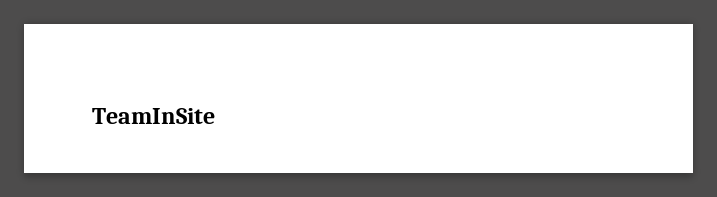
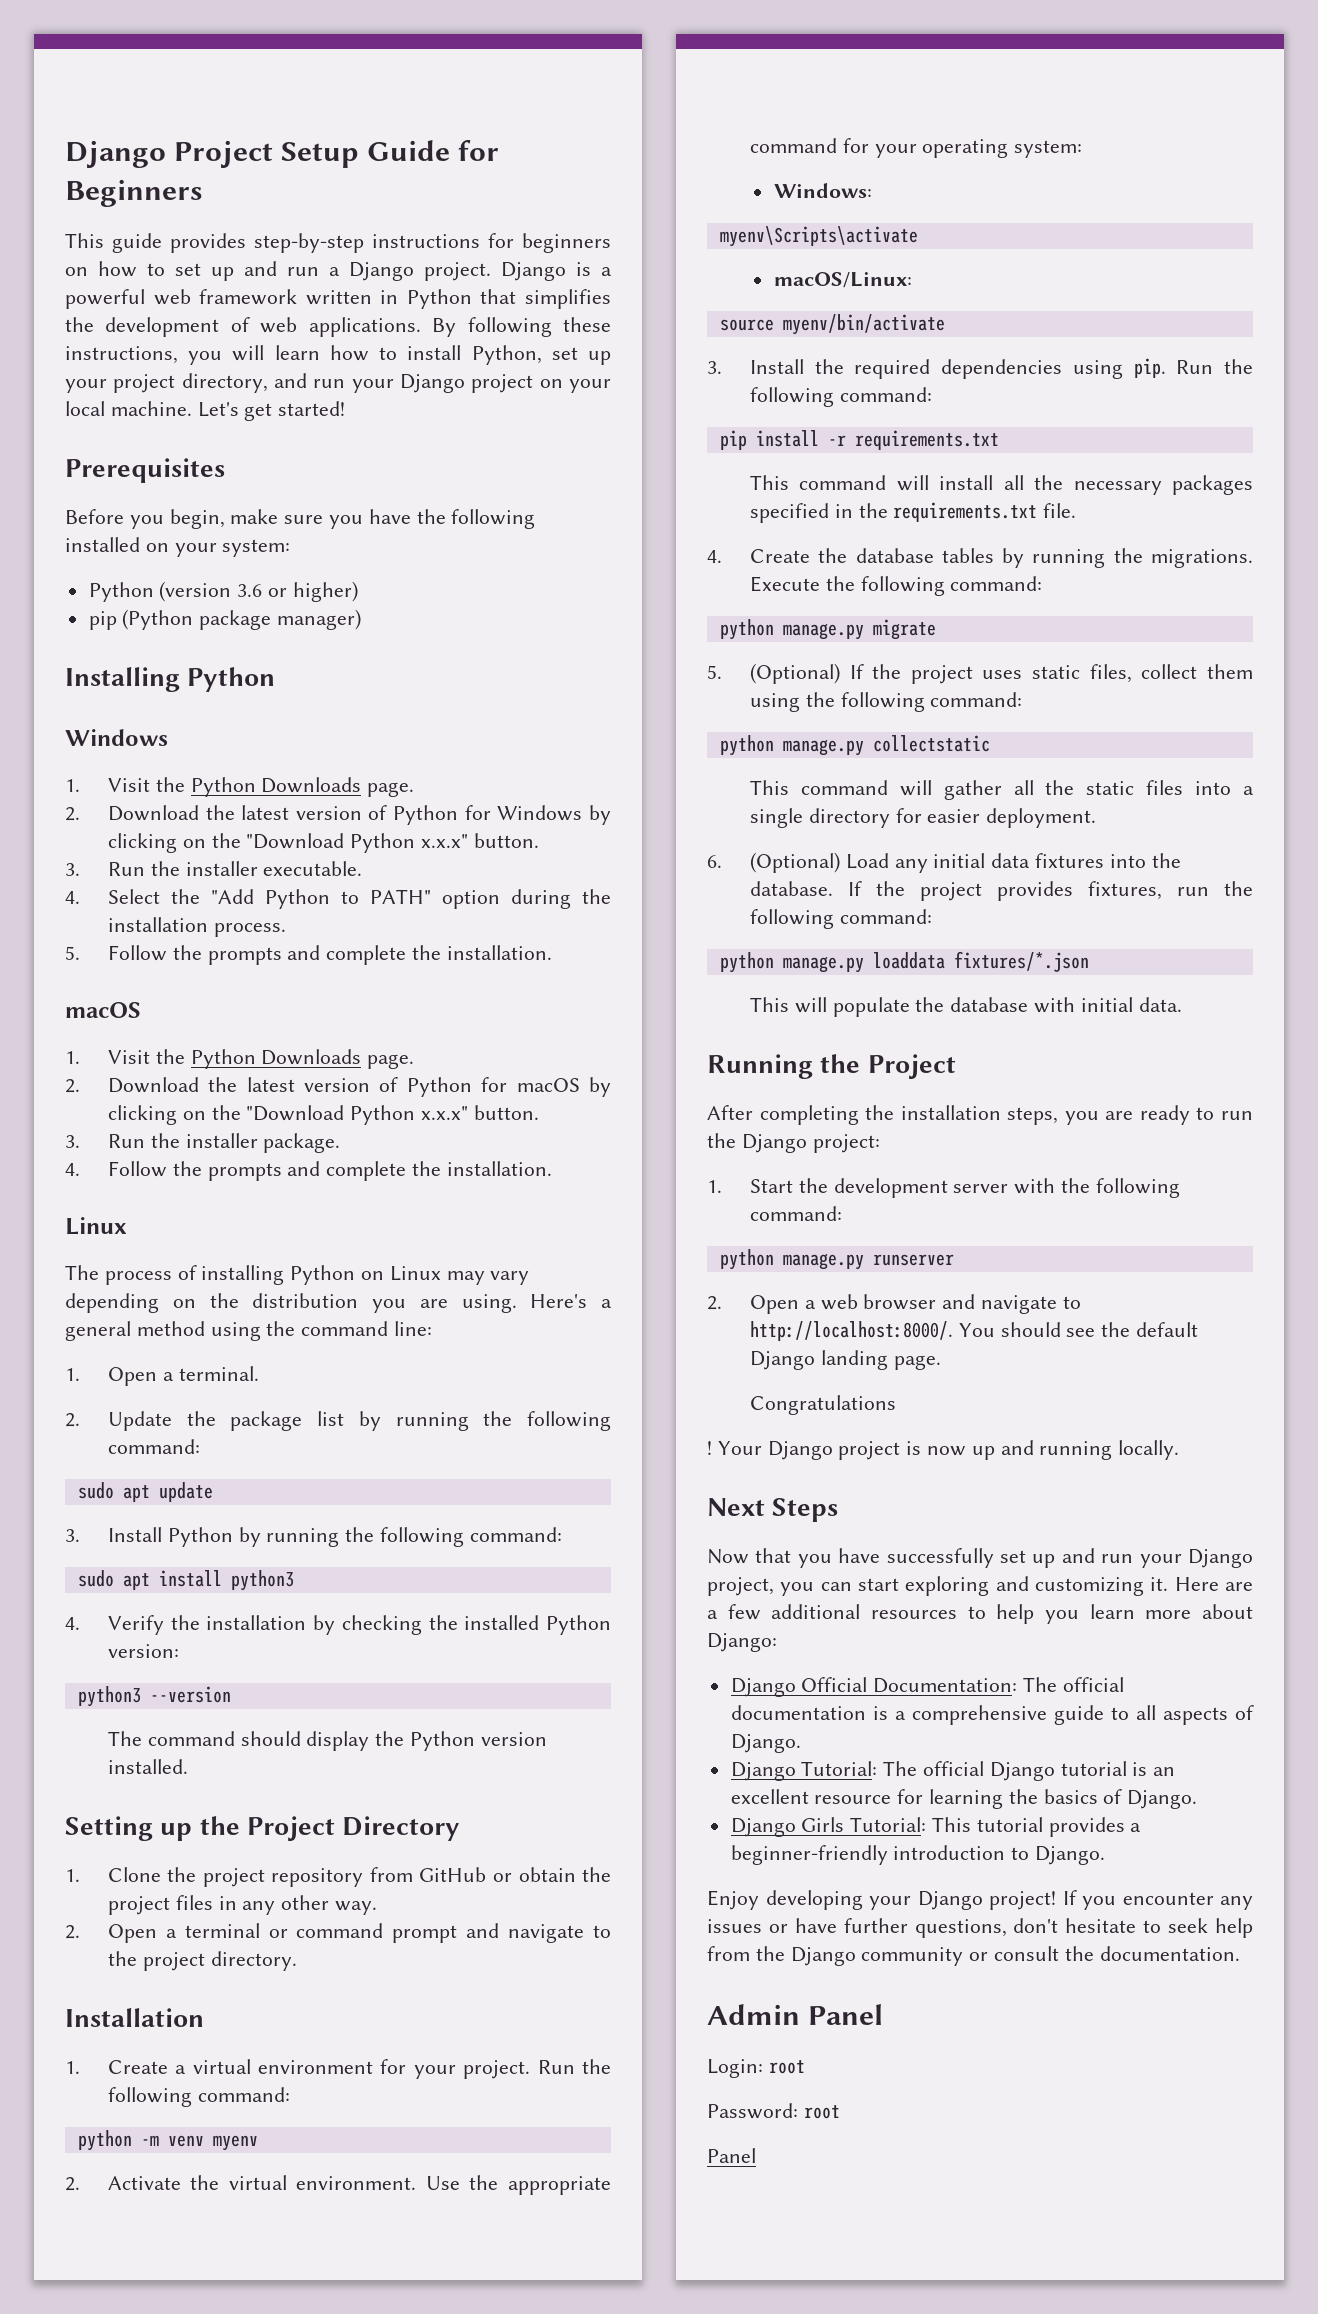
- TeamInSite
+ Django Project Setup Guide for Beginners
+ This guide provides step-by-step instructions for beginners on how to set up and run a Django project. Django is a powerful web framework written in Python that simplifies the development of web applications. By following these instructions, you will learn how to install Python, set up your project directory, and run your Django project on your local machine. Let's get started!
+ Prerequisites
+ Before you begin, make sure you have the following installed on your system:
+ Python (version 3.6 or higher)
+ pip (Python package manager)
+ Installing Python
+ Windows
+ 1. Visit the Python Downloads page.
+ 2. Download the latest version of Python for Windows by clicking on the "Download Python x.x.x" button.
+ 3. Run the installer executable.
+ 4. Select the "Add Python to PATH" option during the installation process.
+ 5. Follow the prompts and complete the installation.
+ macOS
+ 1. Visit the Python Downloads page.
+ 2. Download the latest version of Python for macOS by clicking on the "Download Python x.x.x" button.
+ 3. Run the installer package.
+ 4. Follow the prompts and complete the installation.
+ Linux
+ The process of installing Python on Linux may vary depending on the distribution you are using. Here's a general method using the command line:
+ 1. Open a terminal.
+ 2. Update the package list by running the following command:
+ sudo apt update
+ 3. Install Python by running the following command:
+ sudo apt install python3
+ 4. Verify the installation by checking the installed Python version:
+ python3 --version
+ The command should display the Python version installed.
+ Setting up the Project Directory
+ 1. Clone the project repository from GitHub or obtain the project files in any other way.
+ 2. Open a terminal or command prompt and navigate to the project directory.
+ Installation
+ 1. Create a virtual environment for your project. Run the following command:
+ python -m venv myenv
+ 2. Activate the virtual environment. Use the appropriate command for your operating system:
+ Windows:
+ myenv\Scripts\activate
+ macOS/Linux:
+ source myenv/bin/activate
+ 3. Install the required dependencies using pip. Run the following command:
+ pip install -r requirements.txt
+ This command will install all the necessary packages specified in the requirements.txt file.
+ 4. Create the database tables by running the migrations. Execute the following command:
+ python manage.py migrate
+ 5. (Optional) If the project uses static files, collect them using the following command:
+ python manage.py collectstatic
+ This command will gather all the static files into a single directory for easier deployment.
+ 6. (Optional) Load any initial data fixtures into the database. If the project provides fixtures, run the following command:
+ python manage.py loaddata fixtures/*.json
+ This will populate the database with initial data.
+ Running the Project
+ After completing the installation steps, you are ready to run the Django project:
+ 1. Start the development server with the following command:
+ python manage.py runserver
+ 2. Open a web browser and navigate to http://localhost:8000/. You should see the default Django landing page.
+ Congratulations
+ ! Your Django project is now up and running locally.
+ Next Steps
+ Now that you have successfully set up and run your Django project, you can start exploring and customizing it. Here are a few additional resources to help you learn more about Django:
+ Django Official Documentation: The official documentation is a comprehensive guide to all aspects of Django.
+ Django Tutorial: The official Django tutorial is an excellent resource for learning the basics of Django.
+ Django Girls Tutorial: This tutorial provides a beginner-friendly introduction to Django.
+ Enjoy developing your Django project! If you encounter any issues or have further questions, don't hesitate to seek help from the Django community or consult the documentation.
+ Admin Panel
+ Login: root
+ Password: root
+ Panel

